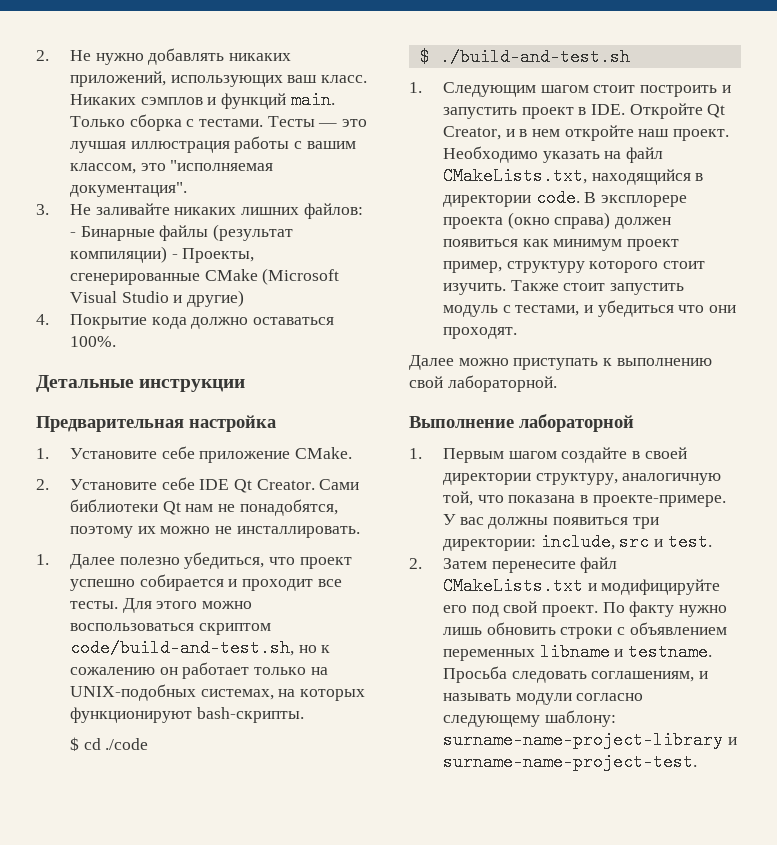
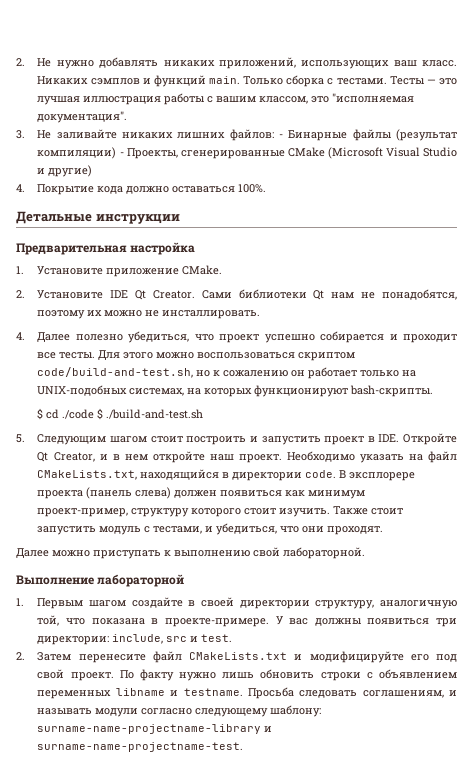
- 1. Установите себе приложение CMake.
+ 1. Установите приложение CMake.
- 2. Установите себе IDE Qt Creator.
+ 2. Установите IDE Qt Creator.
- 1. Далее полезно убедиться, что проект успешно собирается и проходит все тесты.
+ 4. Далее полезно убедиться, что проект успешно собирается и проходит все тесты.
- $ cd ./code
- $ ./build-and-test.sh
+ $ cd ./code $ ./build-and-test.sh
- 1. Следующим шагом стоит построить и запустить проект в IDE. Откройте Qt Creator, и в нем откройте наш проект.
+ 5. Следующим шагом стоит построить и запустить проект в IDE. Откройте Qt Creator, и в нем откройте наш проект.
- В эксплорере проекта (окно справа) должен появиться как минимум проект пример, структуру которого стоит изучить.
+ В эксплорере проекта (панель слева) должен появиться как минимум проект-пример, структуру которого стоит изучить.
- Также стоит запустить модуль с тестами, и убедиться что они проходят.
+ Также стоит запустить модуль с тестами, и убедиться, что они проходят.
- Просьба следовать соглашениям, и называть модули согласно следующему шаблону: surname-name-project-library и surname-name-project-test.
+ Просьба следовать соглашениям, и называть модули согласно следующему шаблону: surname-name-projectname-library и surname-name-projectname-test.

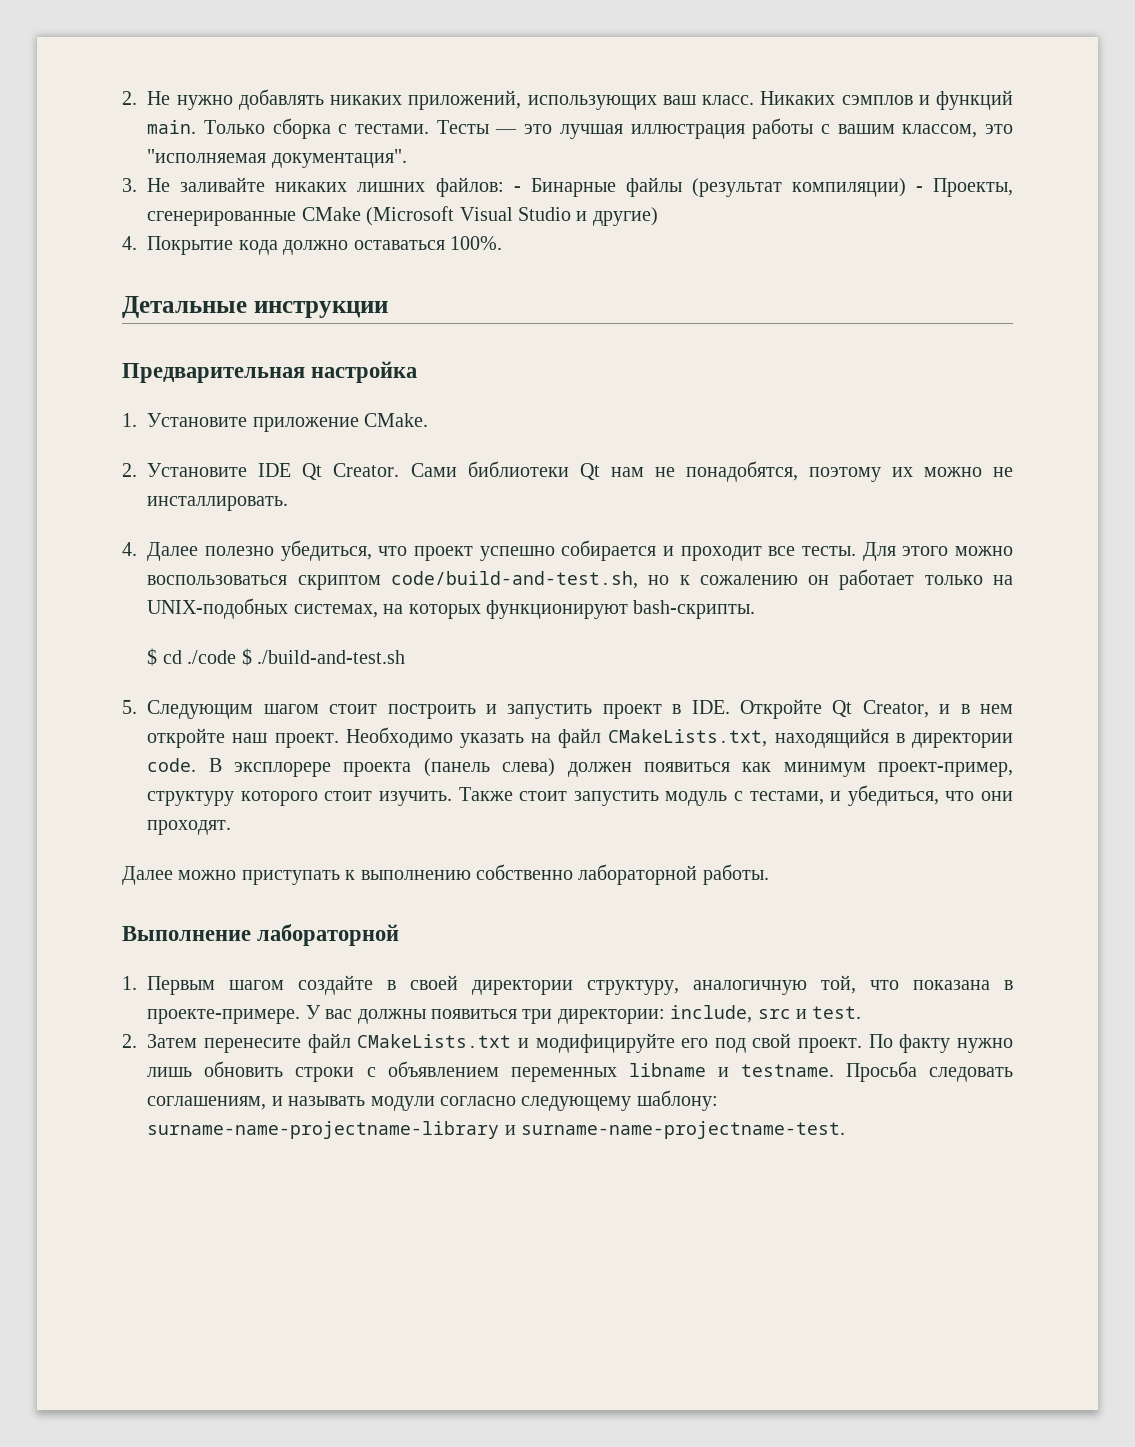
- Далее можно приступать к выполнению свой лабораторной.
+ Далее можно приступать к выполнению собственно лабораторной работы.

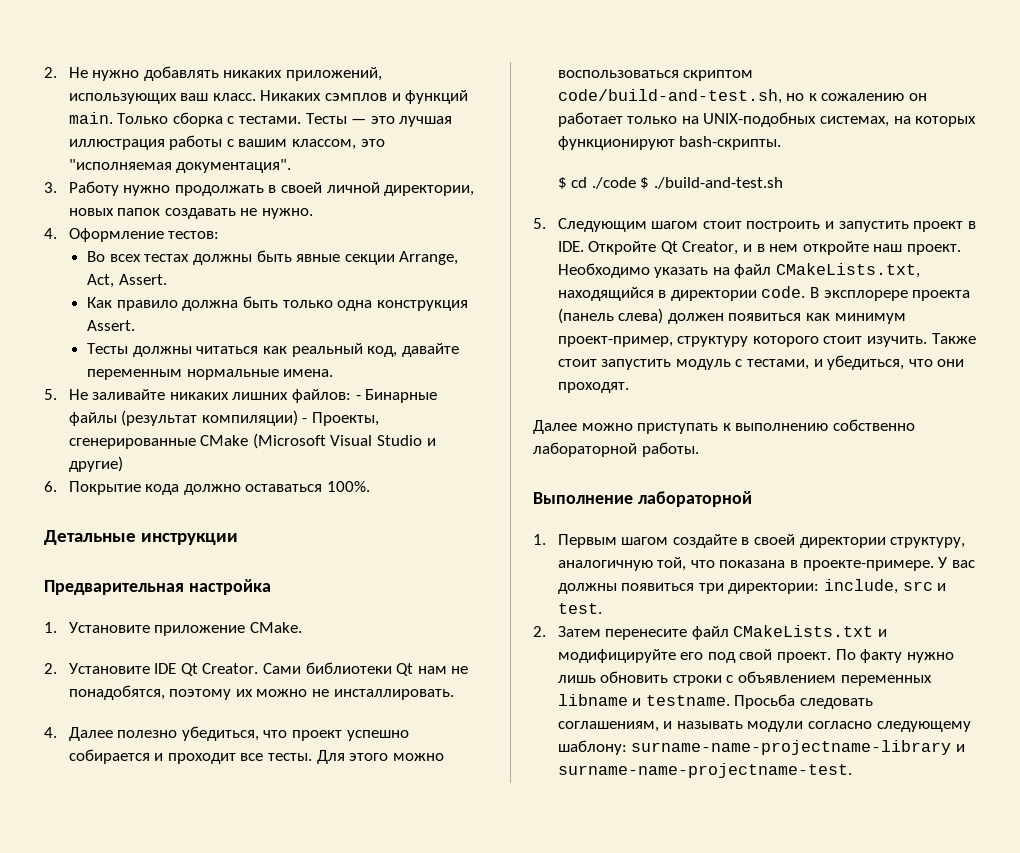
- 3. Не заливайте никаких лишних файлов: - Бинарные файлы (результат компиляции) - Проекты, сгенерированные CMake (Microsoft Visual Studio и другие)
+ 3. Работу нужно продолжать в своей личной директории, новых папок создавать не нужно.
+ 4. Оформление тестов:
+ Во всех тестах должны быть явные секции Arrange, Act, Assert.
+ Как правило должна быть только одна конструкция Assert.
+ Тесты должны читаться как реальный код, давайте переменным нормальные имена.
+ 5. Не заливайте никаких лишних файлов: - Бинарные файлы (результат компиляции) - Проекты, сгенерированные CMake (Microsoft Visual Studio и другие)
- 4. Покрытие кода должно оставаться 100%.
+ 6. Покрытие кода должно оставаться 100%.

